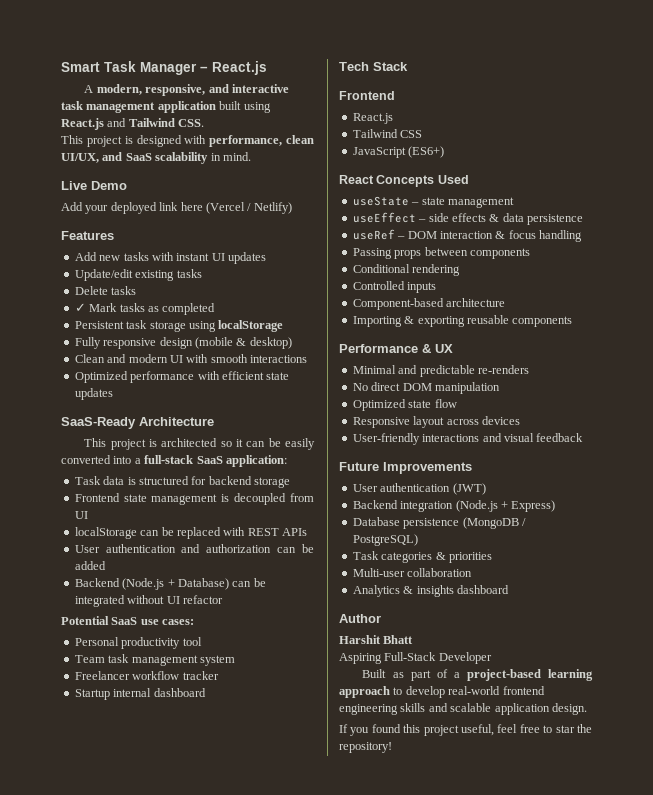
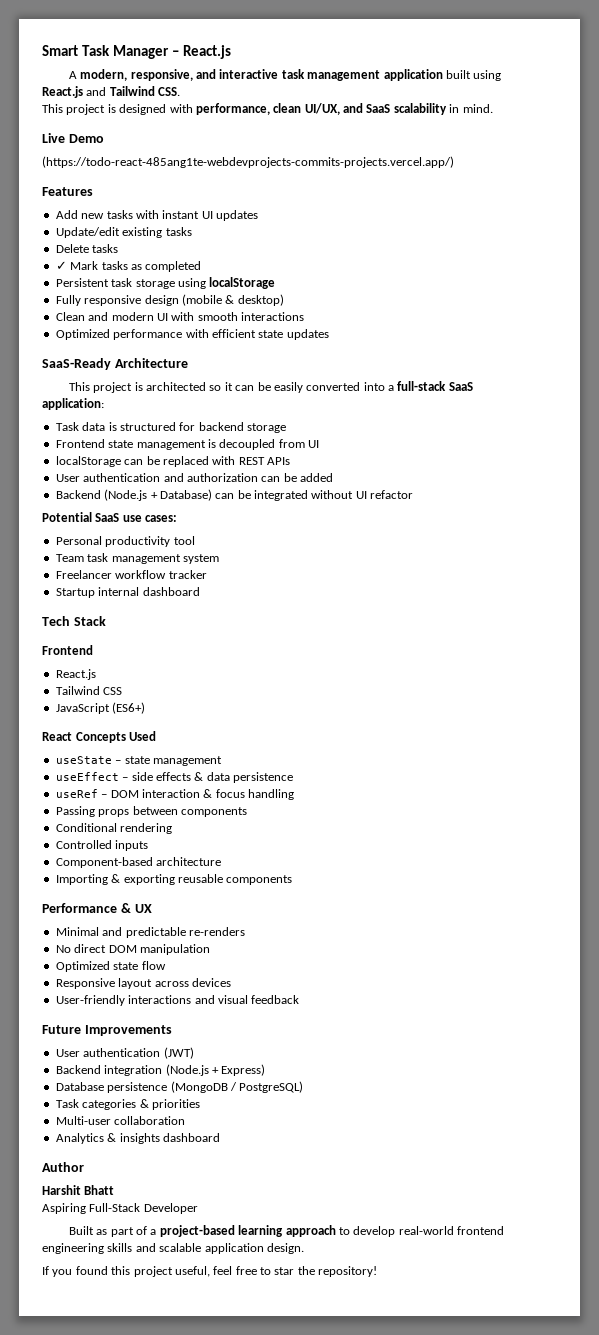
- Add your deployed link here (Vercel / Netlify)
+ (https://todo-react-485ang1te-webdevprojects-commits-projects.vercel.app/)

